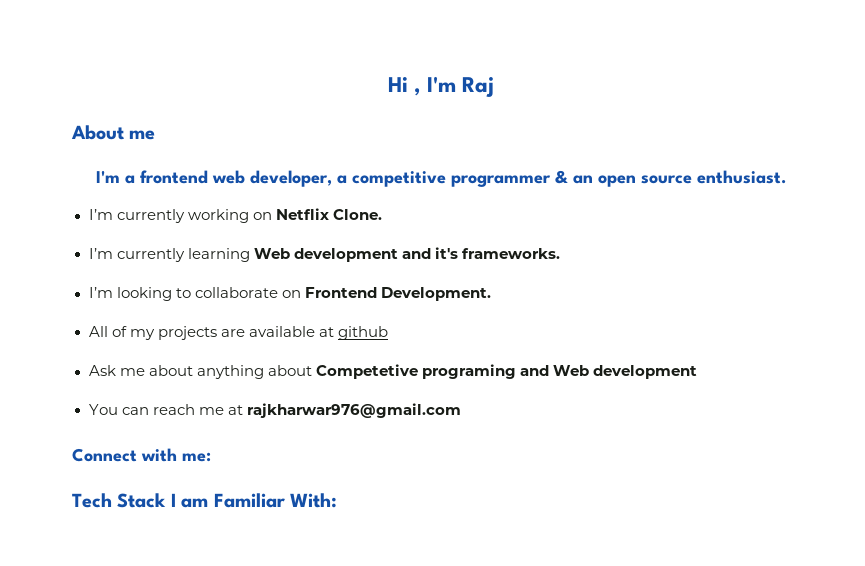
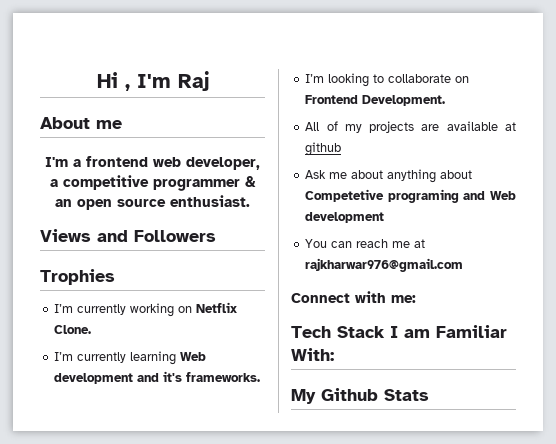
+ Views and Followers
+ Trophies
+ My Github Stats

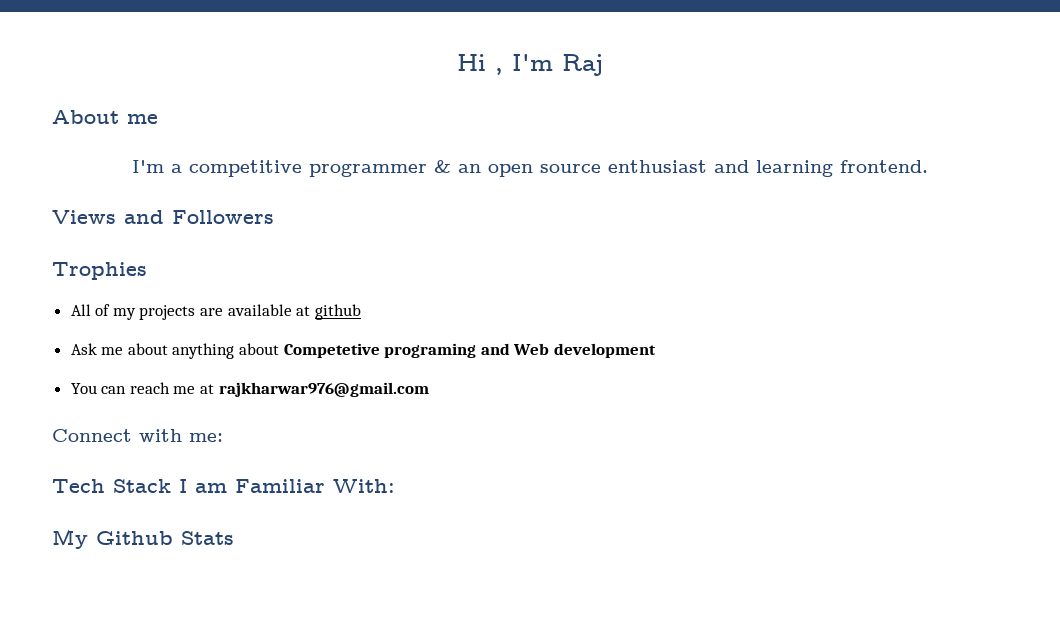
- I'm a frontend web developer, a competitive programmer & an open source enthusiast.
+ I'm a competitive programmer & an open source enthusiast and learning frontend.
- I’m currently working on Netflix Clone.
- I’m currently learning Web development and it's frameworks.
- I’m looking to collaborate on Frontend Development.

